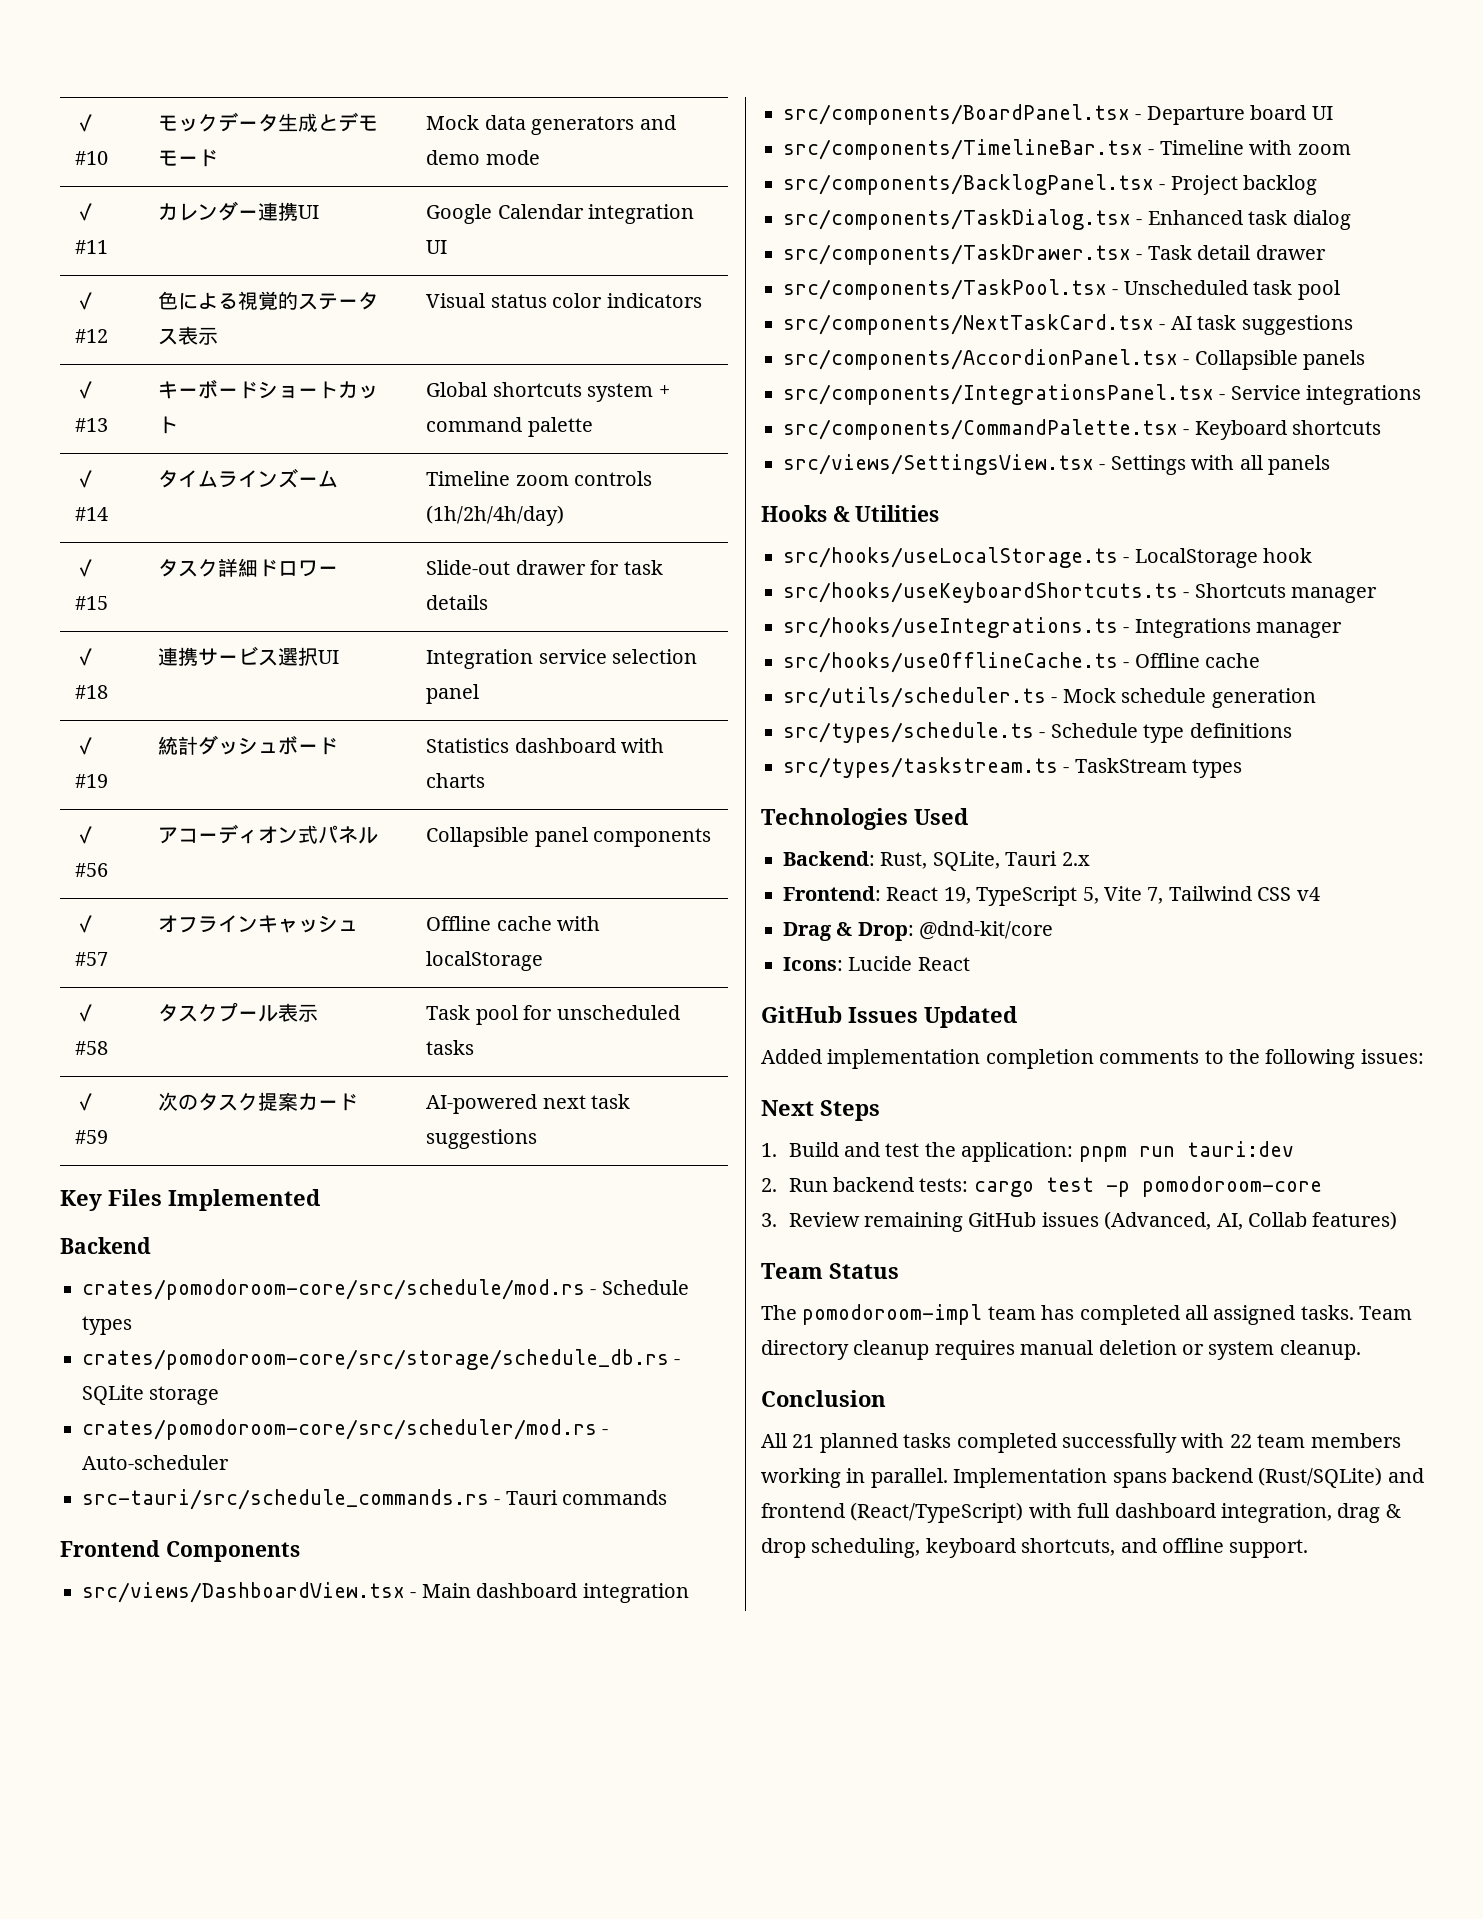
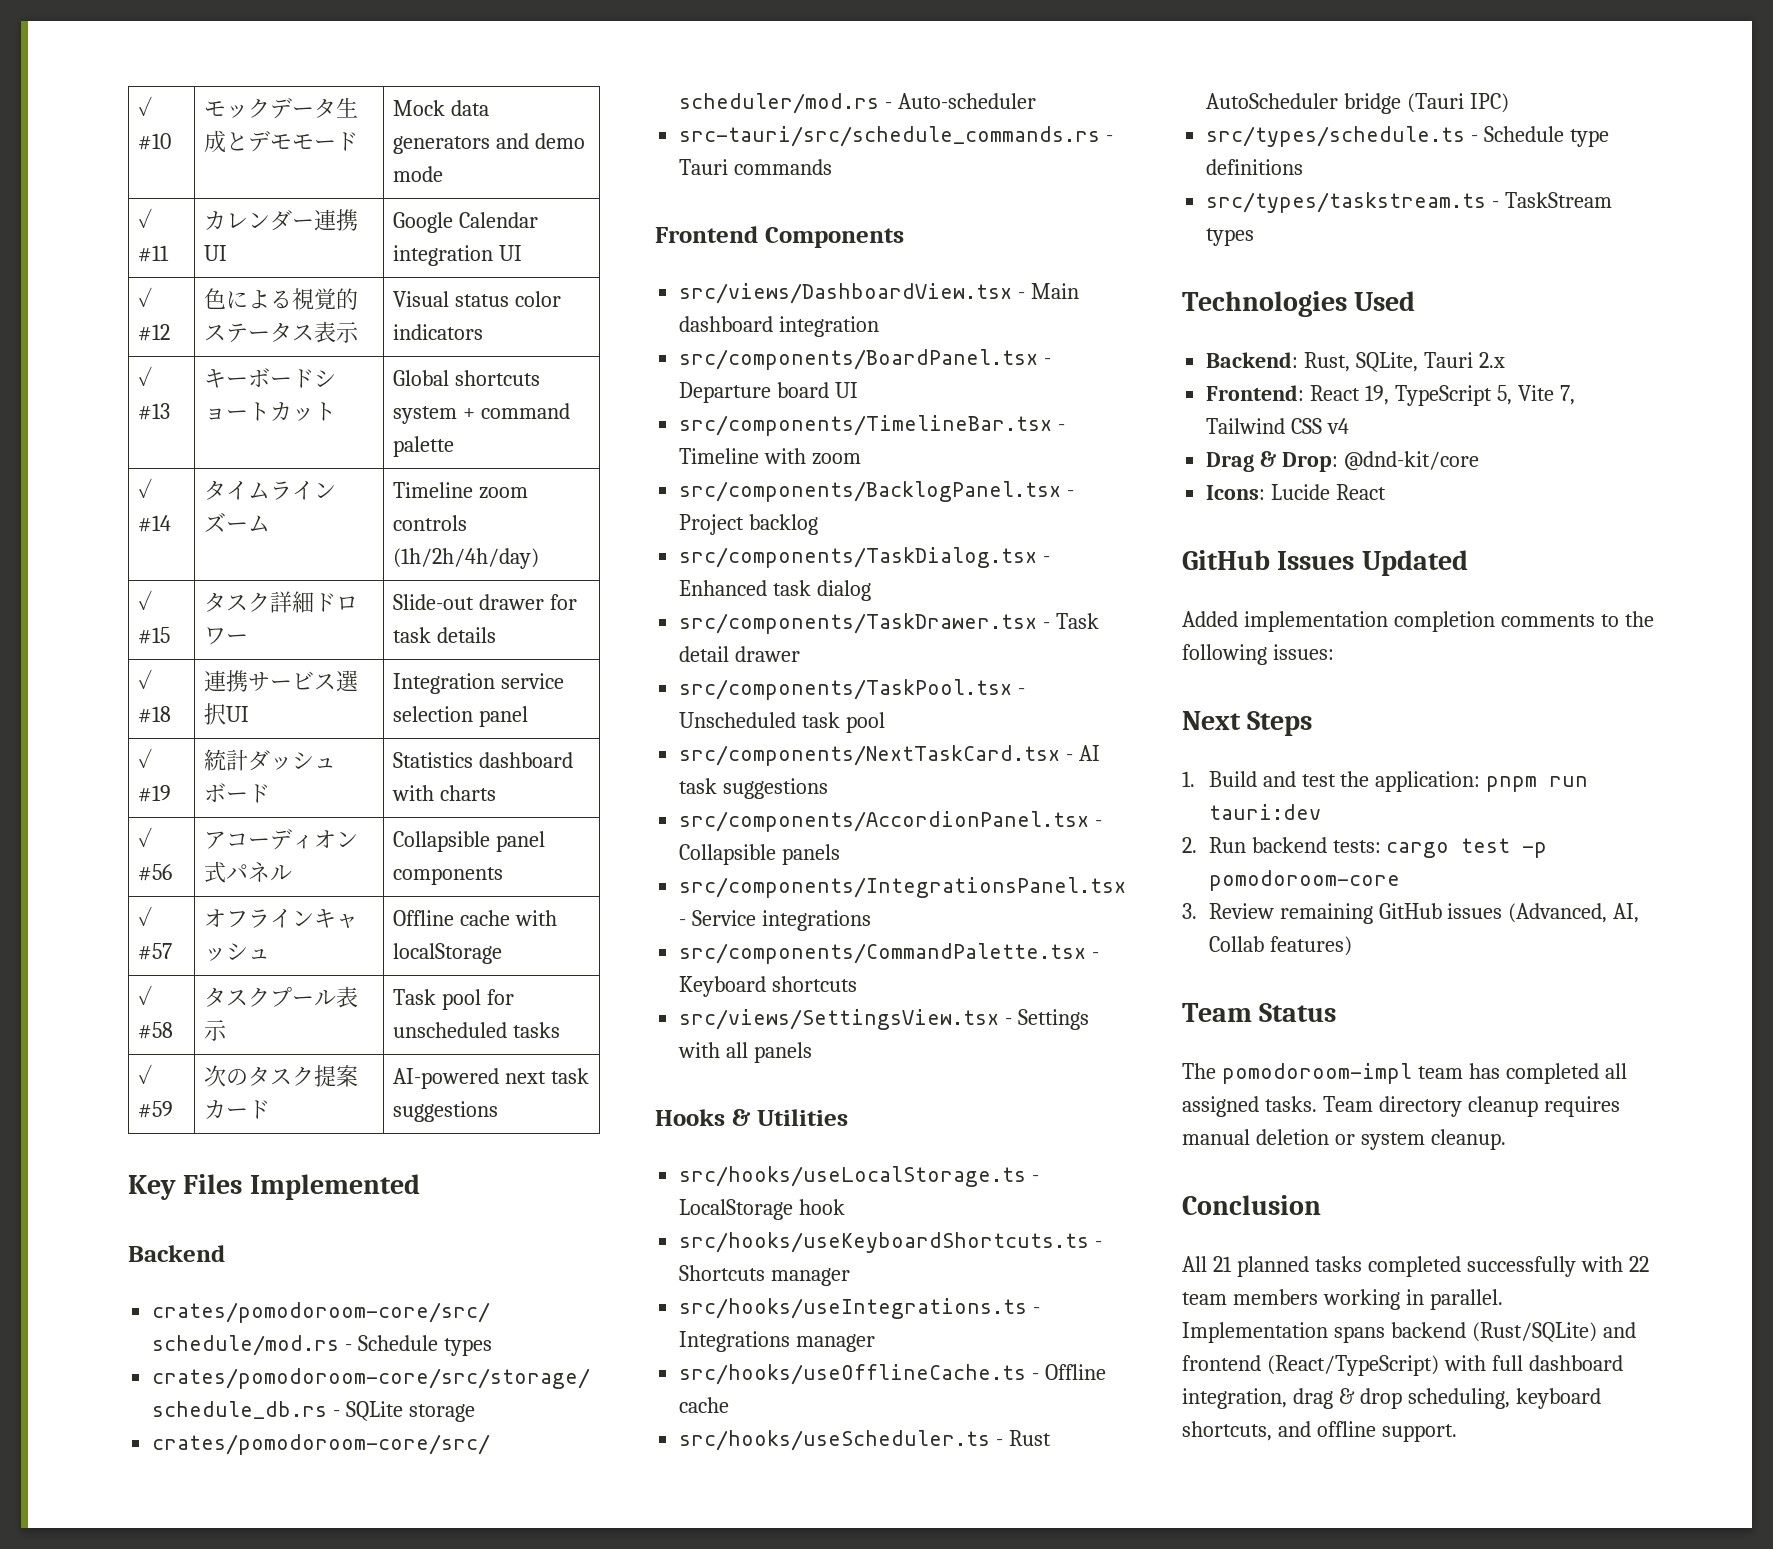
- src/utils/scheduler.ts - Mock schedule generation
+ src/hooks/useScheduler.ts - Rust AutoScheduler bridge (Tauri IPC)

